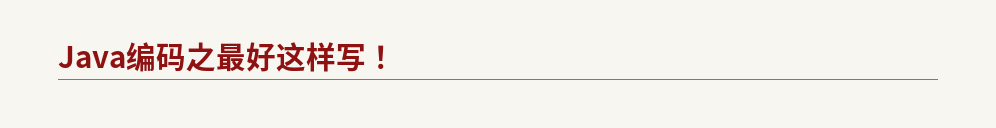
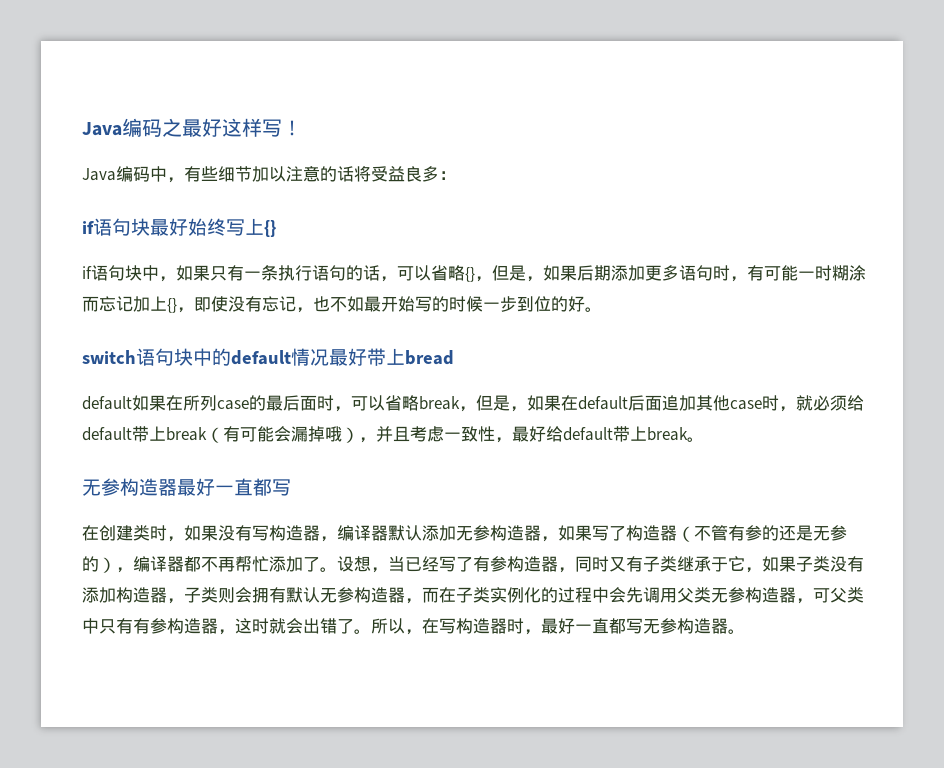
+ Java编码中，有些细节加以注意的话将受益良多：
+ if语句块最好始终写上{}
+ if语句块中，如果只有一条执行语句的话，可以省略{}，但是，如果后期添加更多语句时，有可能一时糊涂而忘记加上{}，即使没有忘记，也不如最开始写的时候一步到位的好。
+ switch语句块中的default情况最好带上bread
+ default如果在所列case的最后面时，可以省略break，但是，如果在default后面追加其他case时，就必须给default带上break（有可能会漏掉哦），并且考虑一致性，最好给default带上break。
+ 无参构造器最好一直都写
+ 在创建类时，如果没有写构造器，编译器默认添加无参构造器，如果写了构造器（不管有参的还是无参的），编译器都不再帮忙添加了。设想，当已经写了有参构造器，同时又有子类继承于它，如果子类没有添加构造器，子类则会拥有默认无参构造器，而在子类实例化的过程中会先调用父类无参构造器，可父类中只有有参构造器，这时就会出错了。所以，在写构造器时，最好一直都写无参构造器。

